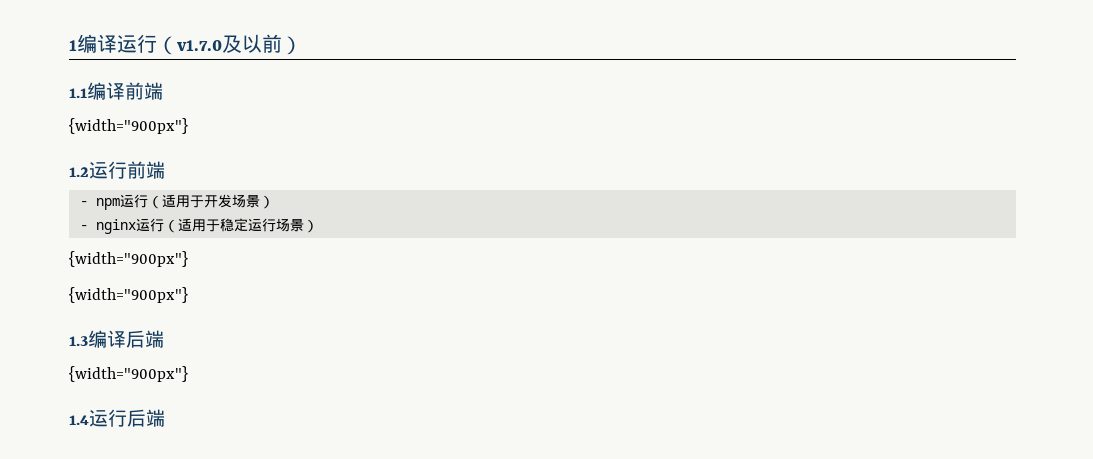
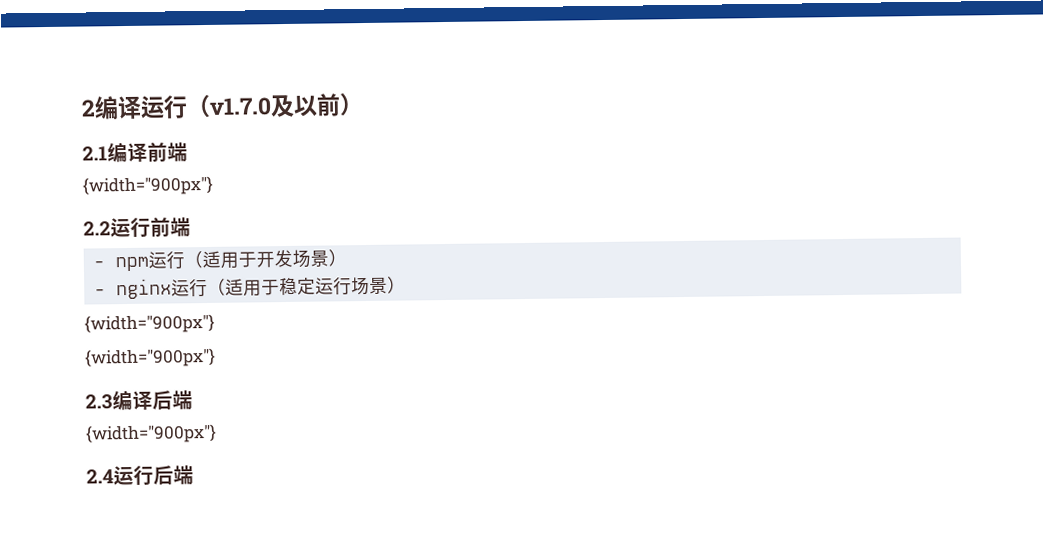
- 1编译运行（v1.7.0及以前）
+ 2编译运行（v1.7.0及以前）
- 1.1编译前端
+ 2.1编译前端
- 1.2运行前端
+ 2.2运行前端
- 1.3编译后端
+ 2.3编译后端
- 1.4运行后端
+ 2.4运行后端

